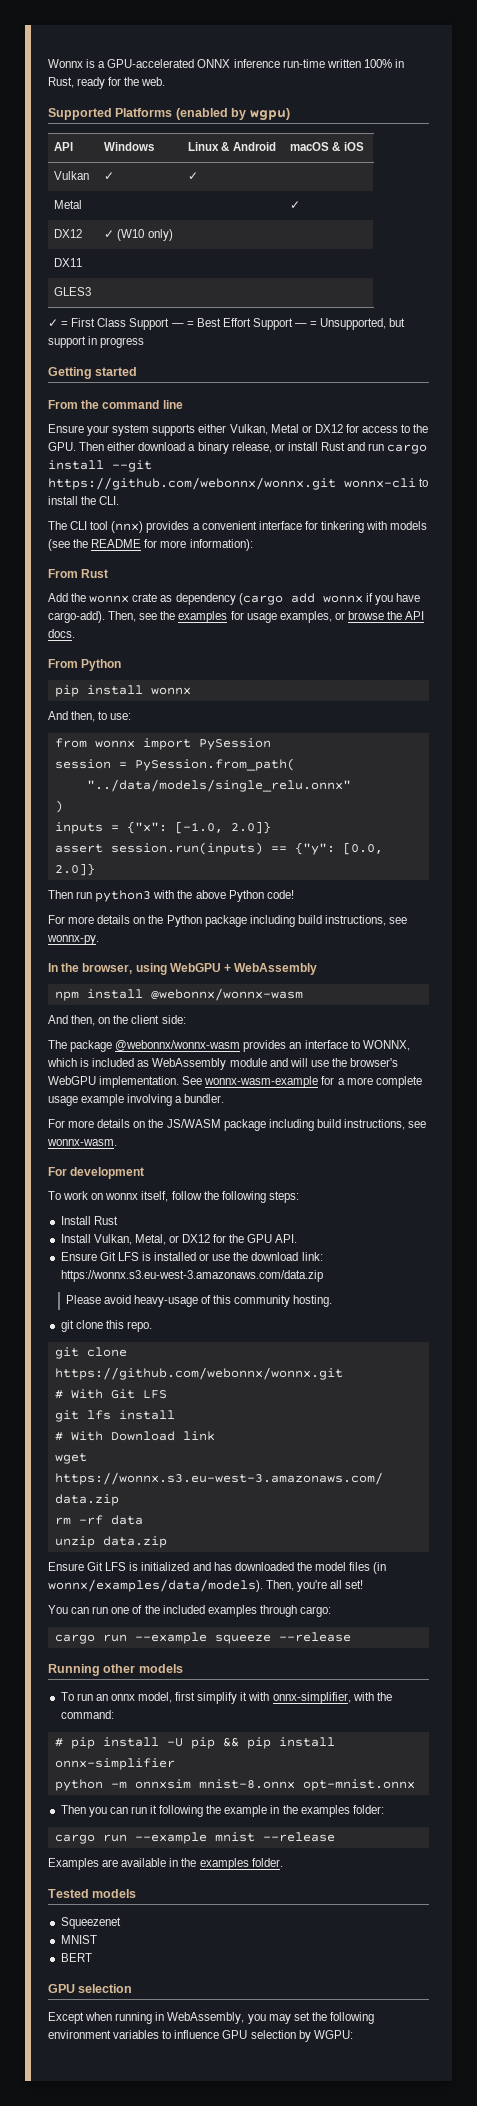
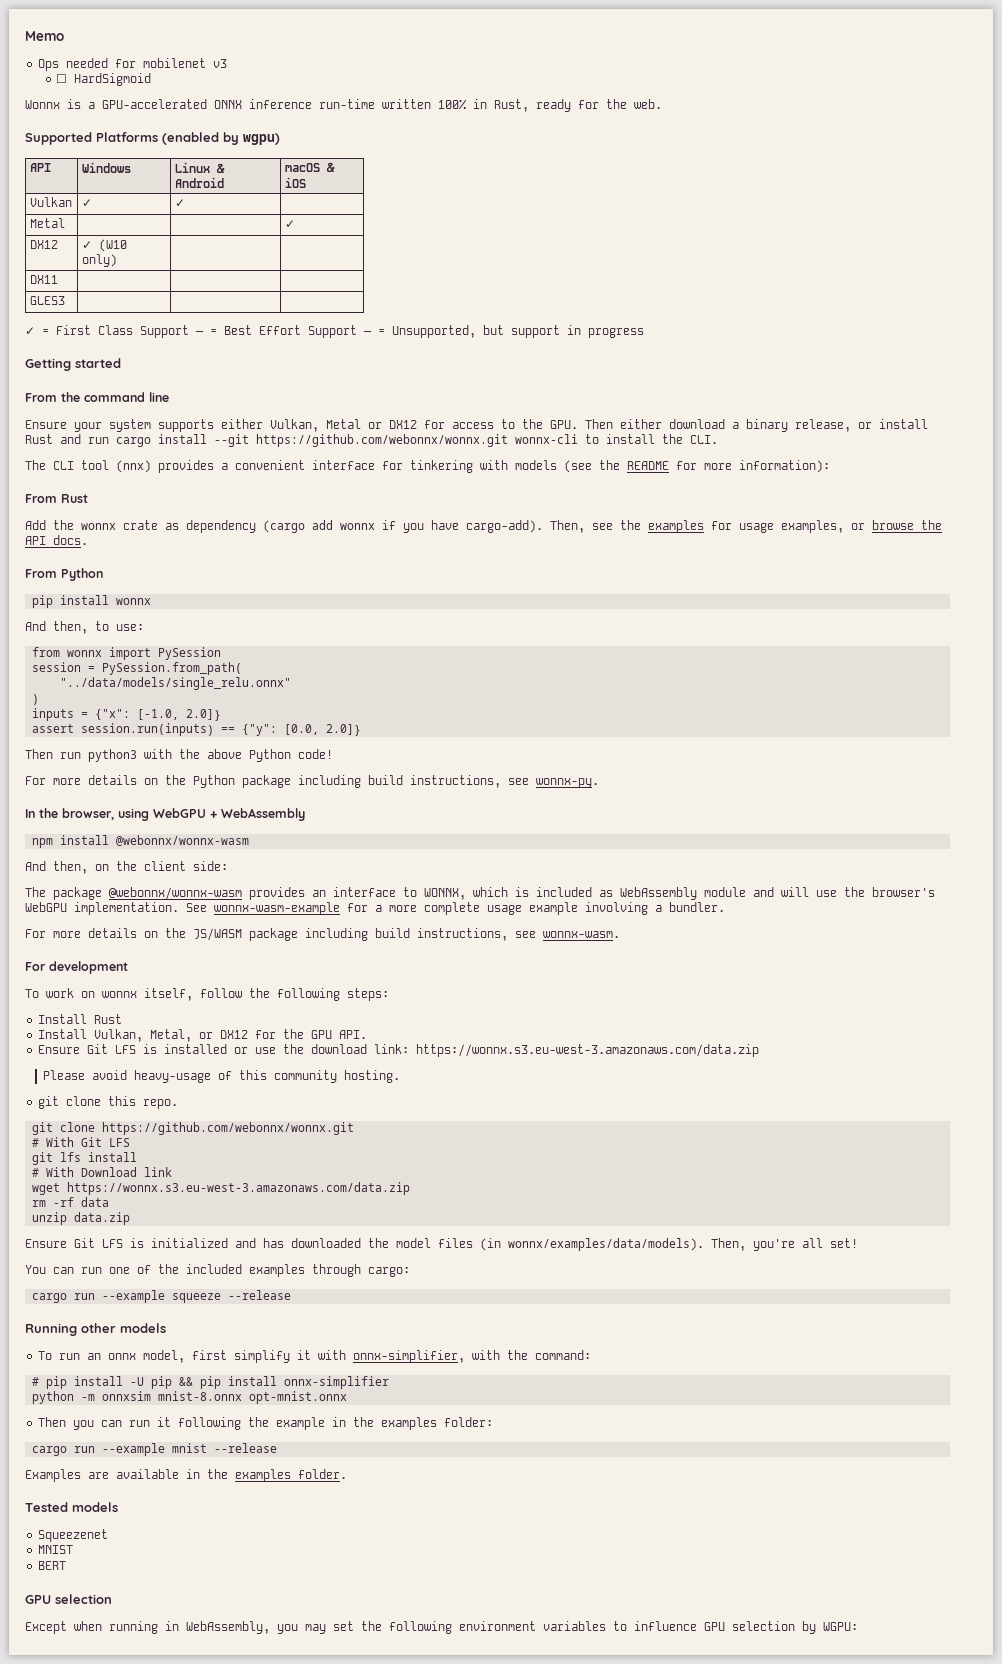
+ Memo
+ Ops needed for mobilenet v3
+ ☐ HardSigmoid

